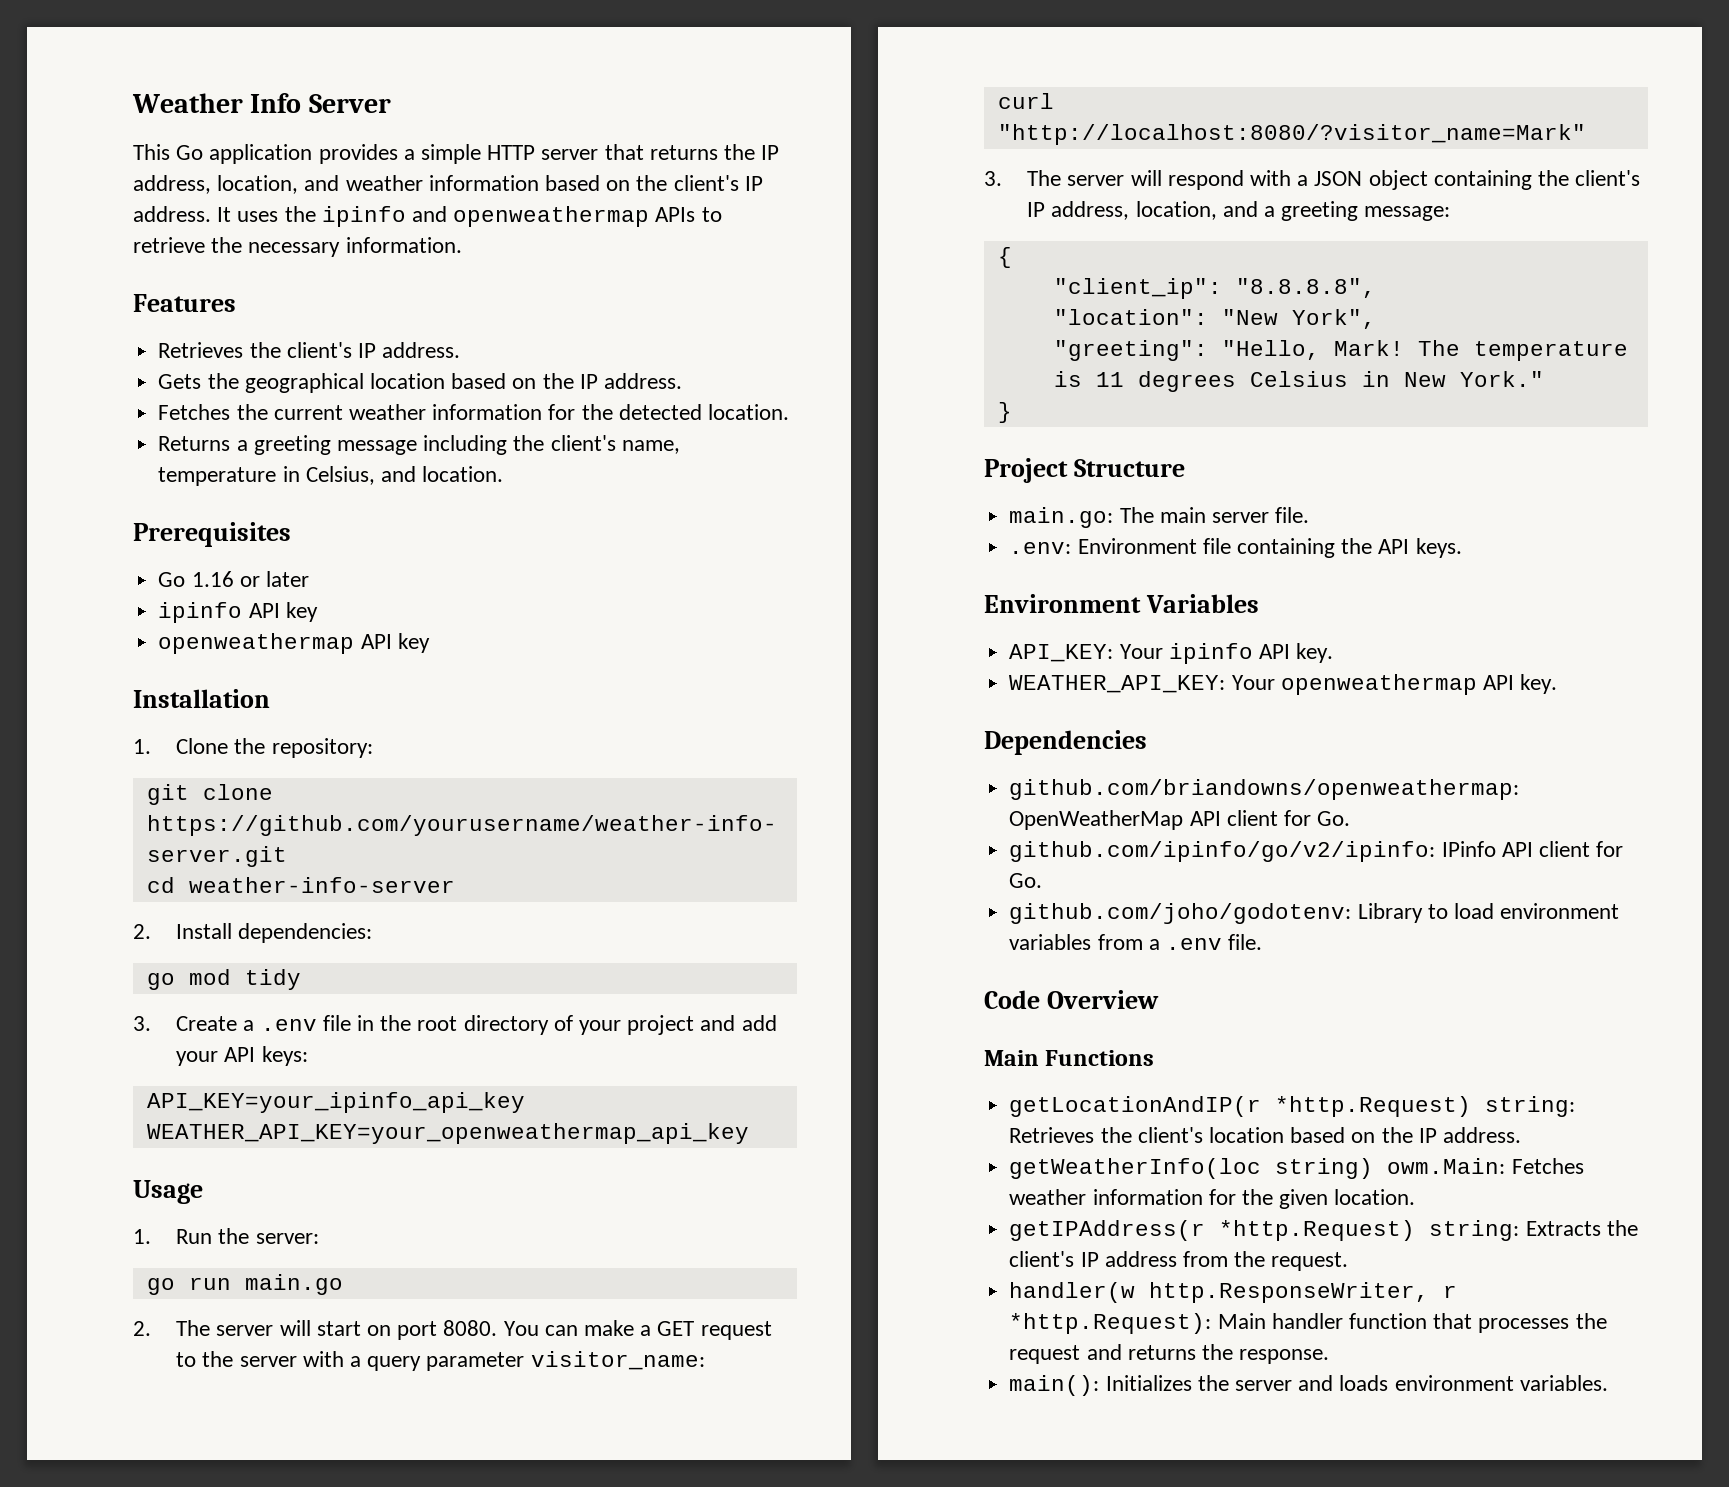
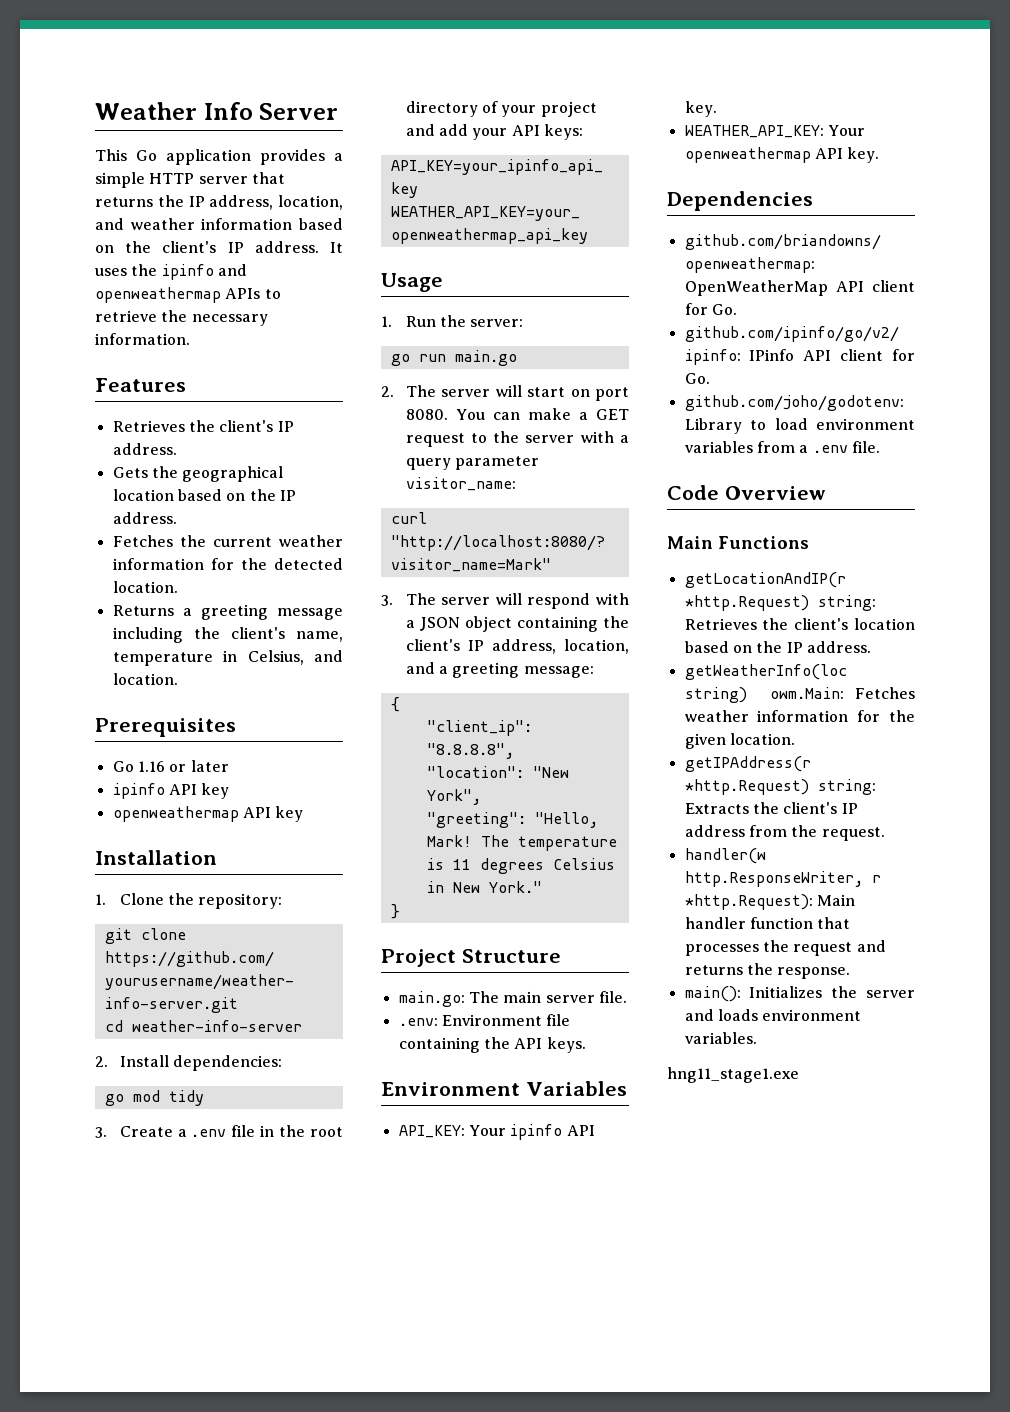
+ hng11_stage1.exe

